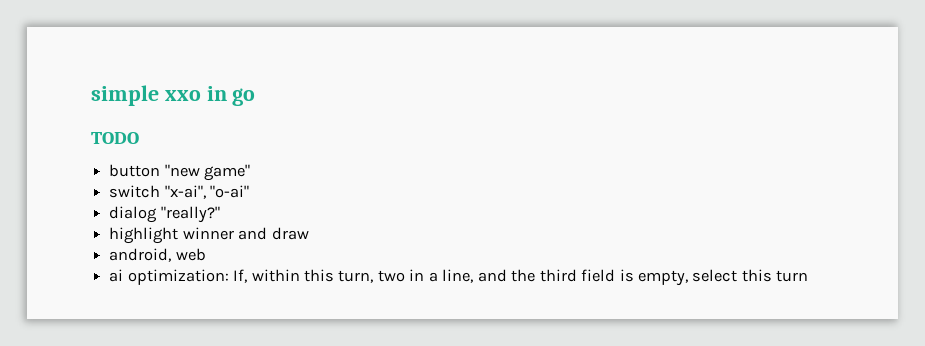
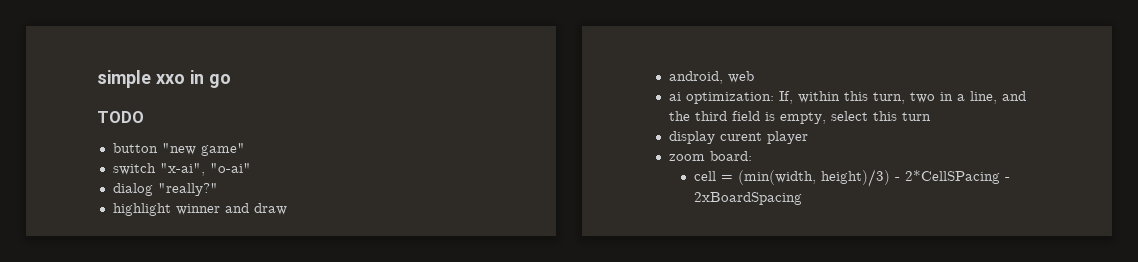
+ display curent player
+ zoom board:
+ cell = (min(width, height)/3) - 2*CellSPacing - 2xBoardSpacing

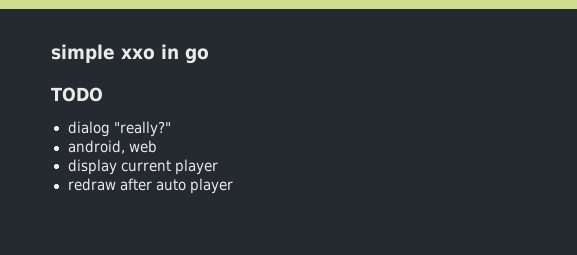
- button "new game"
- switch "x-ai", "o-ai"
  dialog "really?"
- highlight winner and draw
  android, web
- ai optimization: If, within this turn, two in a line, and the third field is empty, select this turn
- display curent player
+ display current player
- zoom board:
- cell = (min(width, height)/3) - 2*CellSPacing - 2xBoardSpacing
+ redraw after auto player

